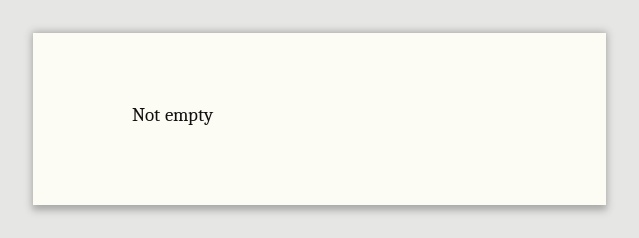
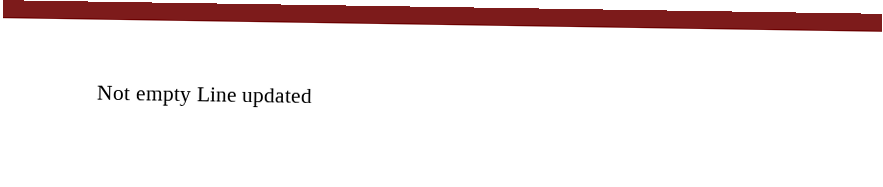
- Not empty
+ Not empty Line updated

